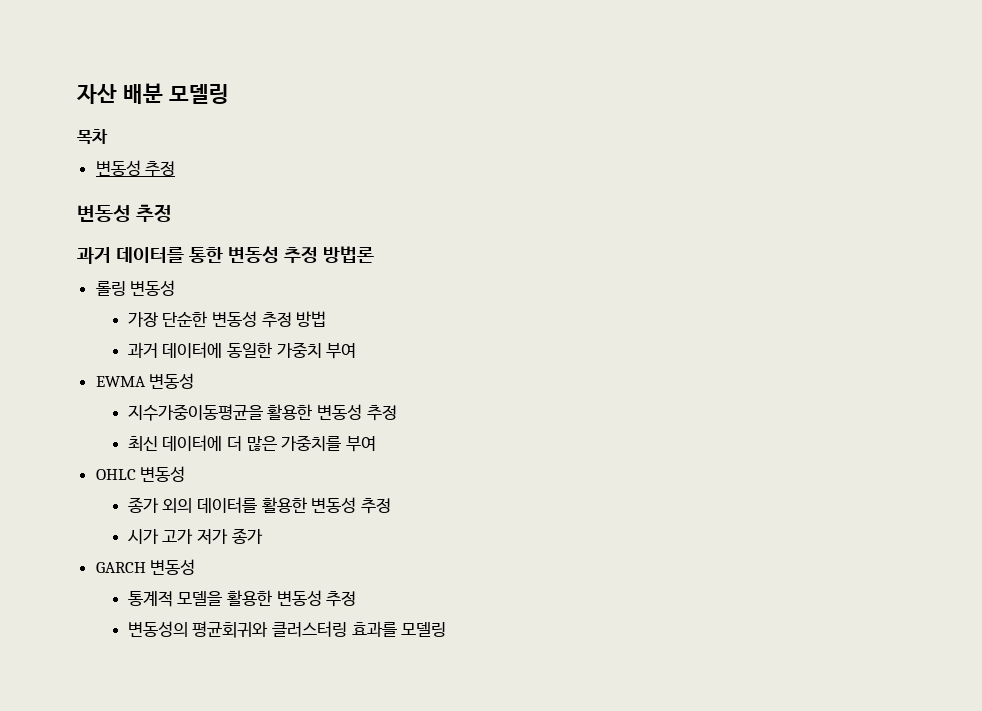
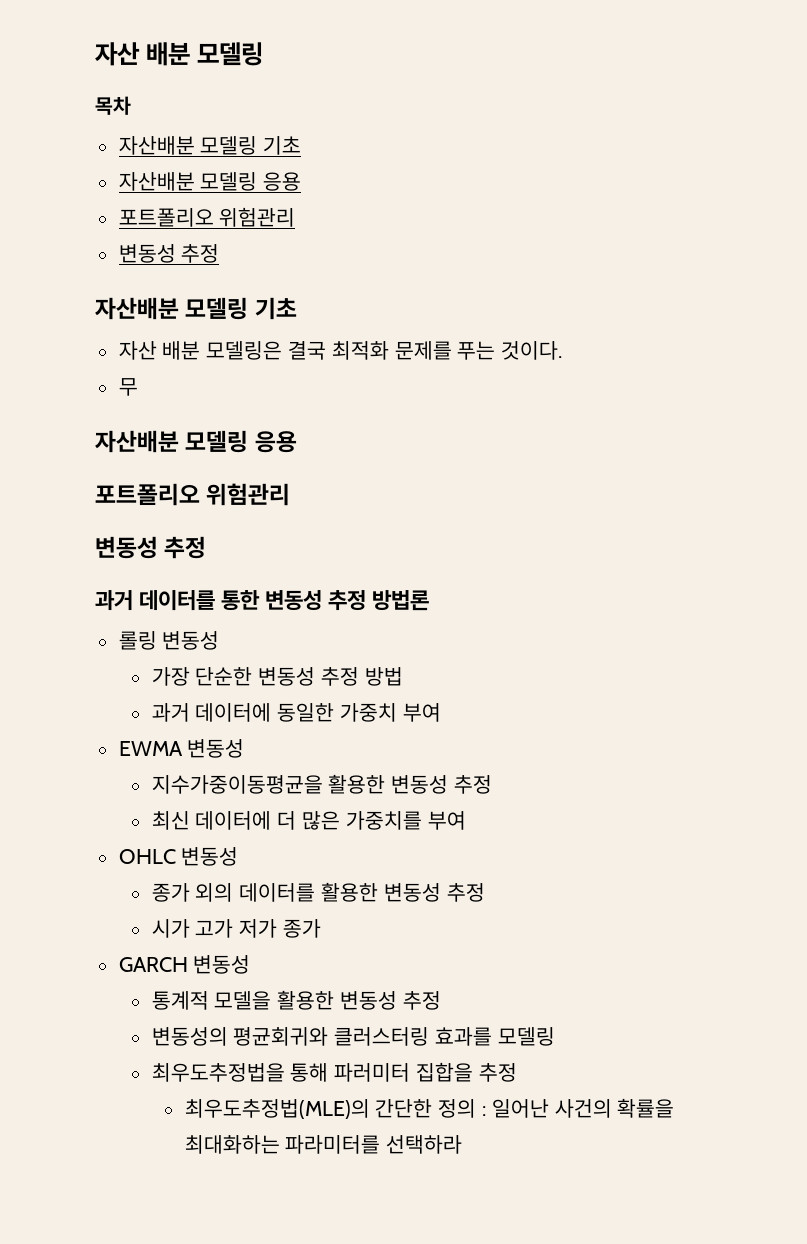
  목차
+ 자산배분 모델링 기초
+ 자산배분 모델링 응용
+ 포트폴리오 위험관리
  변동성 추정
+ 자산배분 모델링 기초
+ 자산 배분 모델링은 결국 최적화 문제를 푸는 것이다.
+ 무
+ 자산배분 모델링 응용
+ 포트폴리오 위험관리
+ 최우도추정법을 통해 파러미터 집합을 추정
+ 최우도추정법(MLE)의 간단한 정의 : 일어난 사건의 확률을 최대화하는 파라미터를 선택하라

